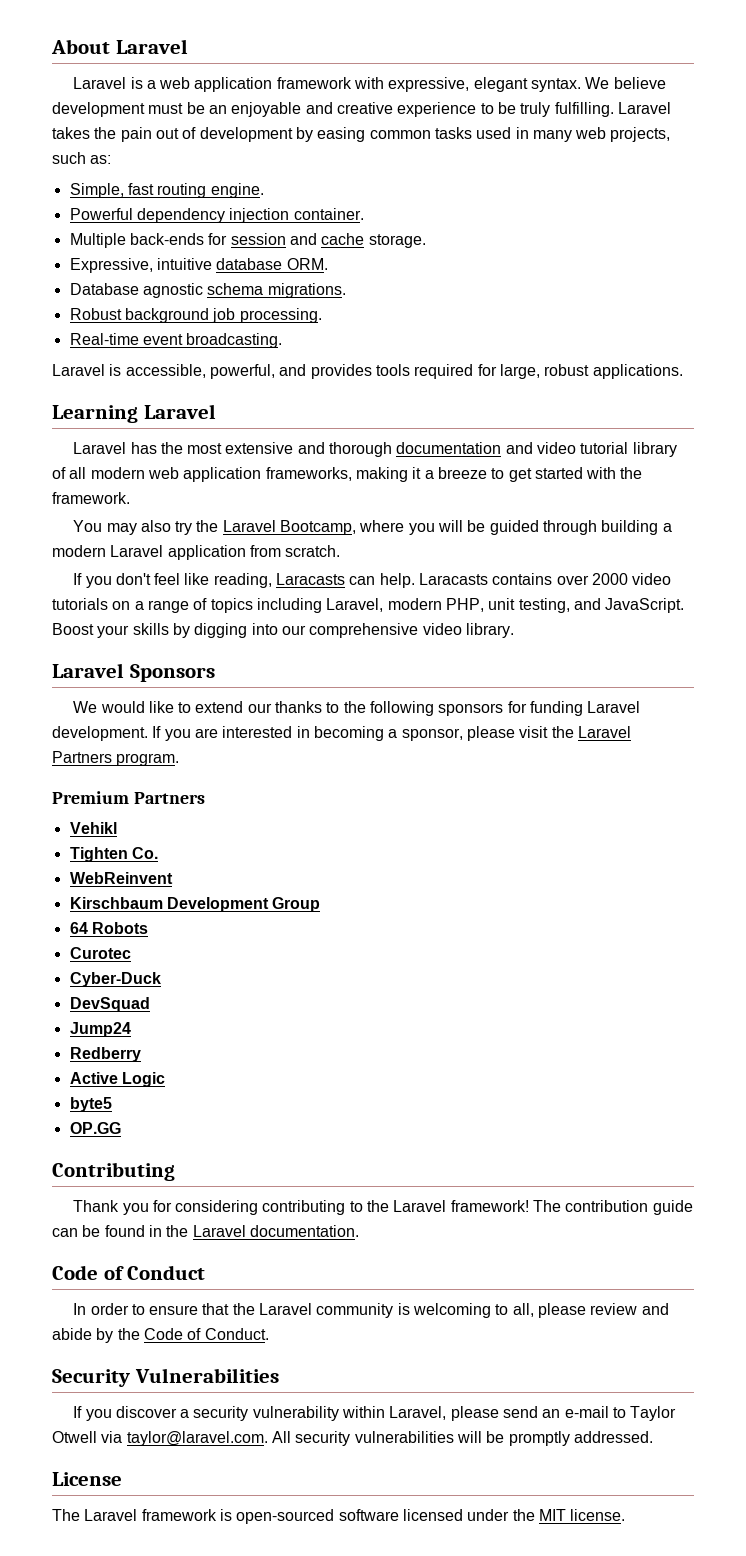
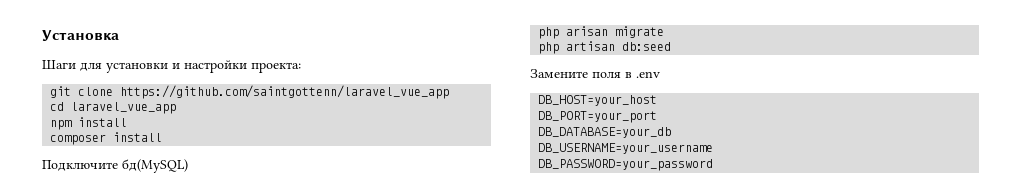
- About Laravel
- Laravel is a web application framework with expressive, elegant syntax. We believe development must be an enjoyable and creative experience to be truly fulfilling. Laravel takes the pain out of development by easing common tasks used in many web projects, such as:
- Simple, fast routing engine.
- Powerful dependency injection container.
- Multiple back-ends for session and cache storage.
- Expressive, intuitive database ORM.
- Database agnostic schema migrations.
- Robust background job processing.
- Real-time event broadcasting.
- Laravel is accessible, powerful, and provides tools required for large, robust applications.
- Learning Laravel
- Laravel has the most extensive and thorough documentation and video tutorial library of all modern web application frameworks, making it a breeze to get started with the framework.
- You may also try the Laravel Bootcamp, where you will be guided through building a modern Laravel application from scratch.
- If you don't feel like reading, Laracasts can help. Laracasts contains over 2000 video tutorials on a range of topics including Laravel, modern PHP, unit testing, and JavaScript. Boost your skills by digging into our comprehensive video library.
- Laravel Sponsors
- We would like to extend our thanks to the following sponsors for funding Laravel development. If you are interested in becoming a sponsor, please visit the Laravel Partners program.
- Premium Partners
- Vehikl
- Tighten Co.
- WebReinvent
- Kirschbaum Development Group
- 64 Robots
- Curotec
- Cyber-Duck
- DevSquad
- Jump24
- Redberry
- Active Logic
- byte5
- OP.GG
- Contributing
- Thank you for considering contributing to the Laravel framework! The contribution guide can be found in the Laravel documentation.
- Code of Conduct
- In order to ensure that the Laravel community is welcoming to all, please review and abide by the Code of Conduct.
- Security Vulnerabilities
- If you discover a security vulnerability within Laravel, please send an e-mail to Taylor Otwell via taylor@laravel.com. All security vulnerabilities will be promptly addressed.
- License
- The Laravel framework is open-sourced software licensed under the MIT license.
+ Установка
+ Шаги для установки и настройки проекта:
+ git clone https://github.com/saintgottenn/laravel_vue_app
+ cd laravel_vue_app
+ npm install
+ composer install
+ Подключите бд(MySQL)
+ php arisan migrate
+ php artisan db:seed
+ Замените поля в .env
+ DB_HOST=your_host
+ DB_PORT=your_port
+ DB_DATABASE=your_db
+ DB_USERNAME=your_username
+ DB_PASSWORD=your_password

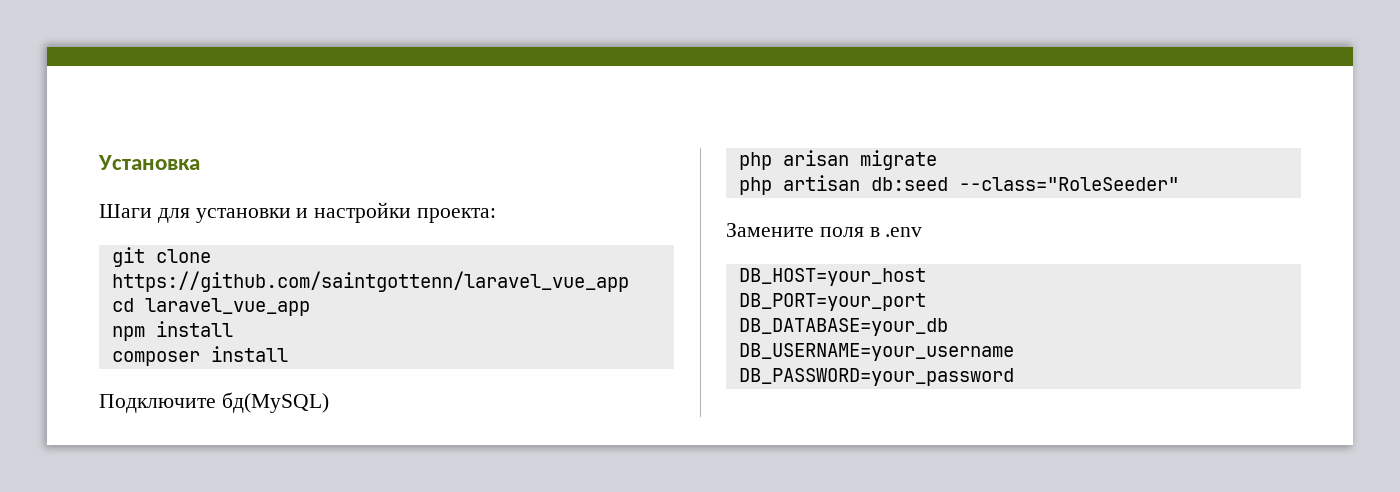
- php artisan db:seed
+ php artisan db:seed --class="RoleSeeder"

